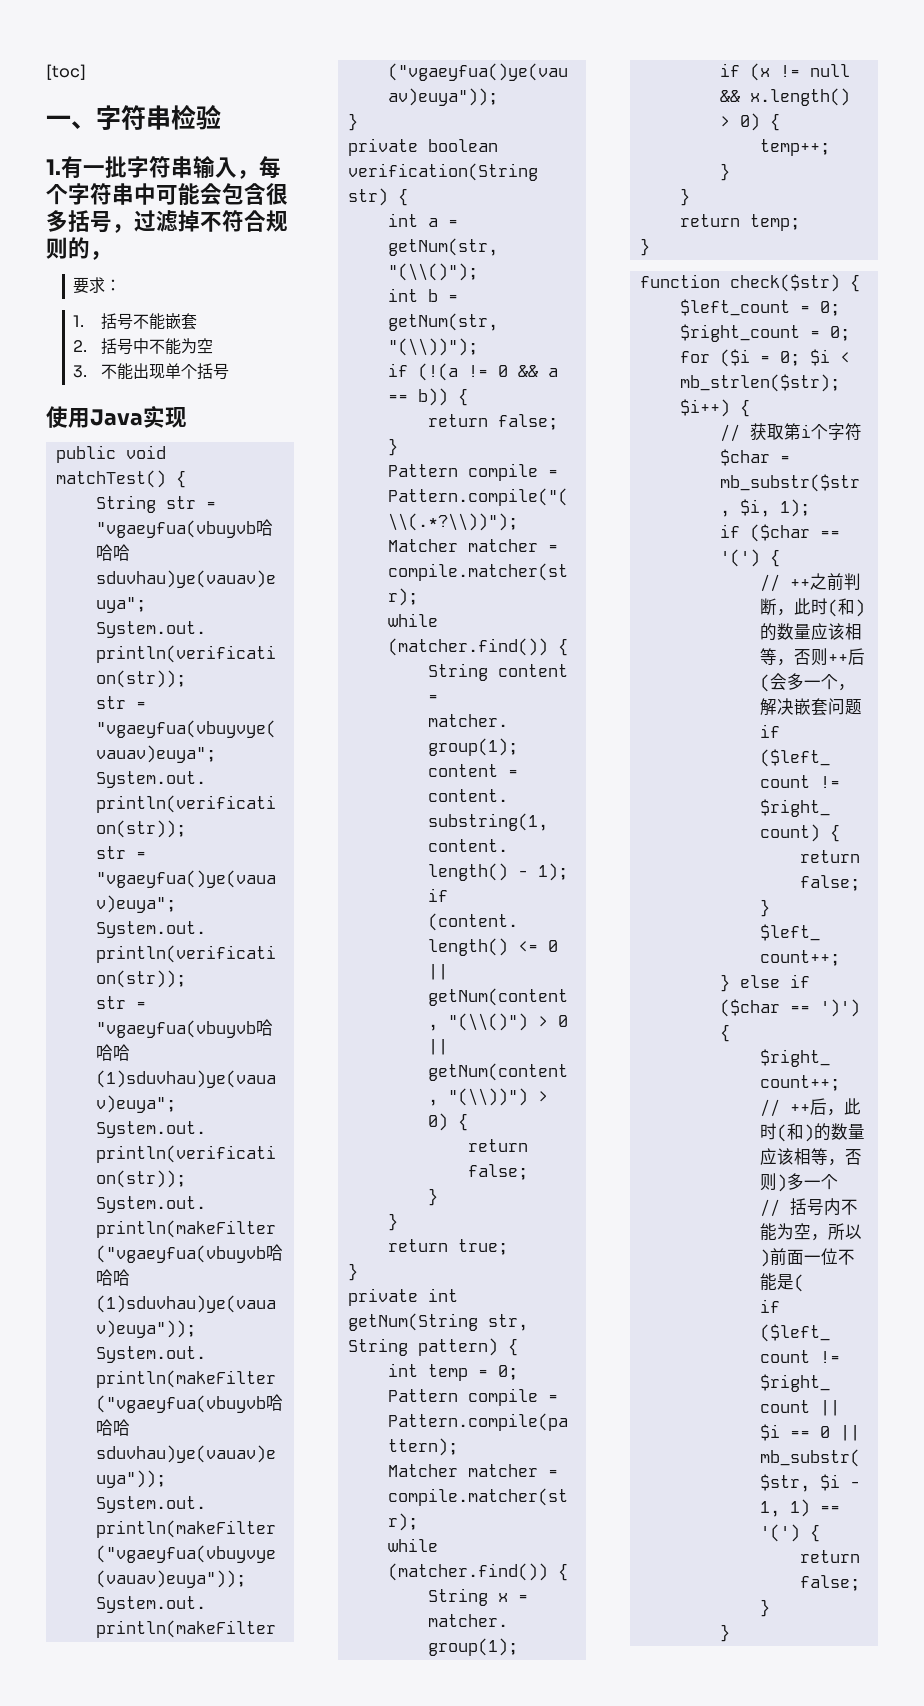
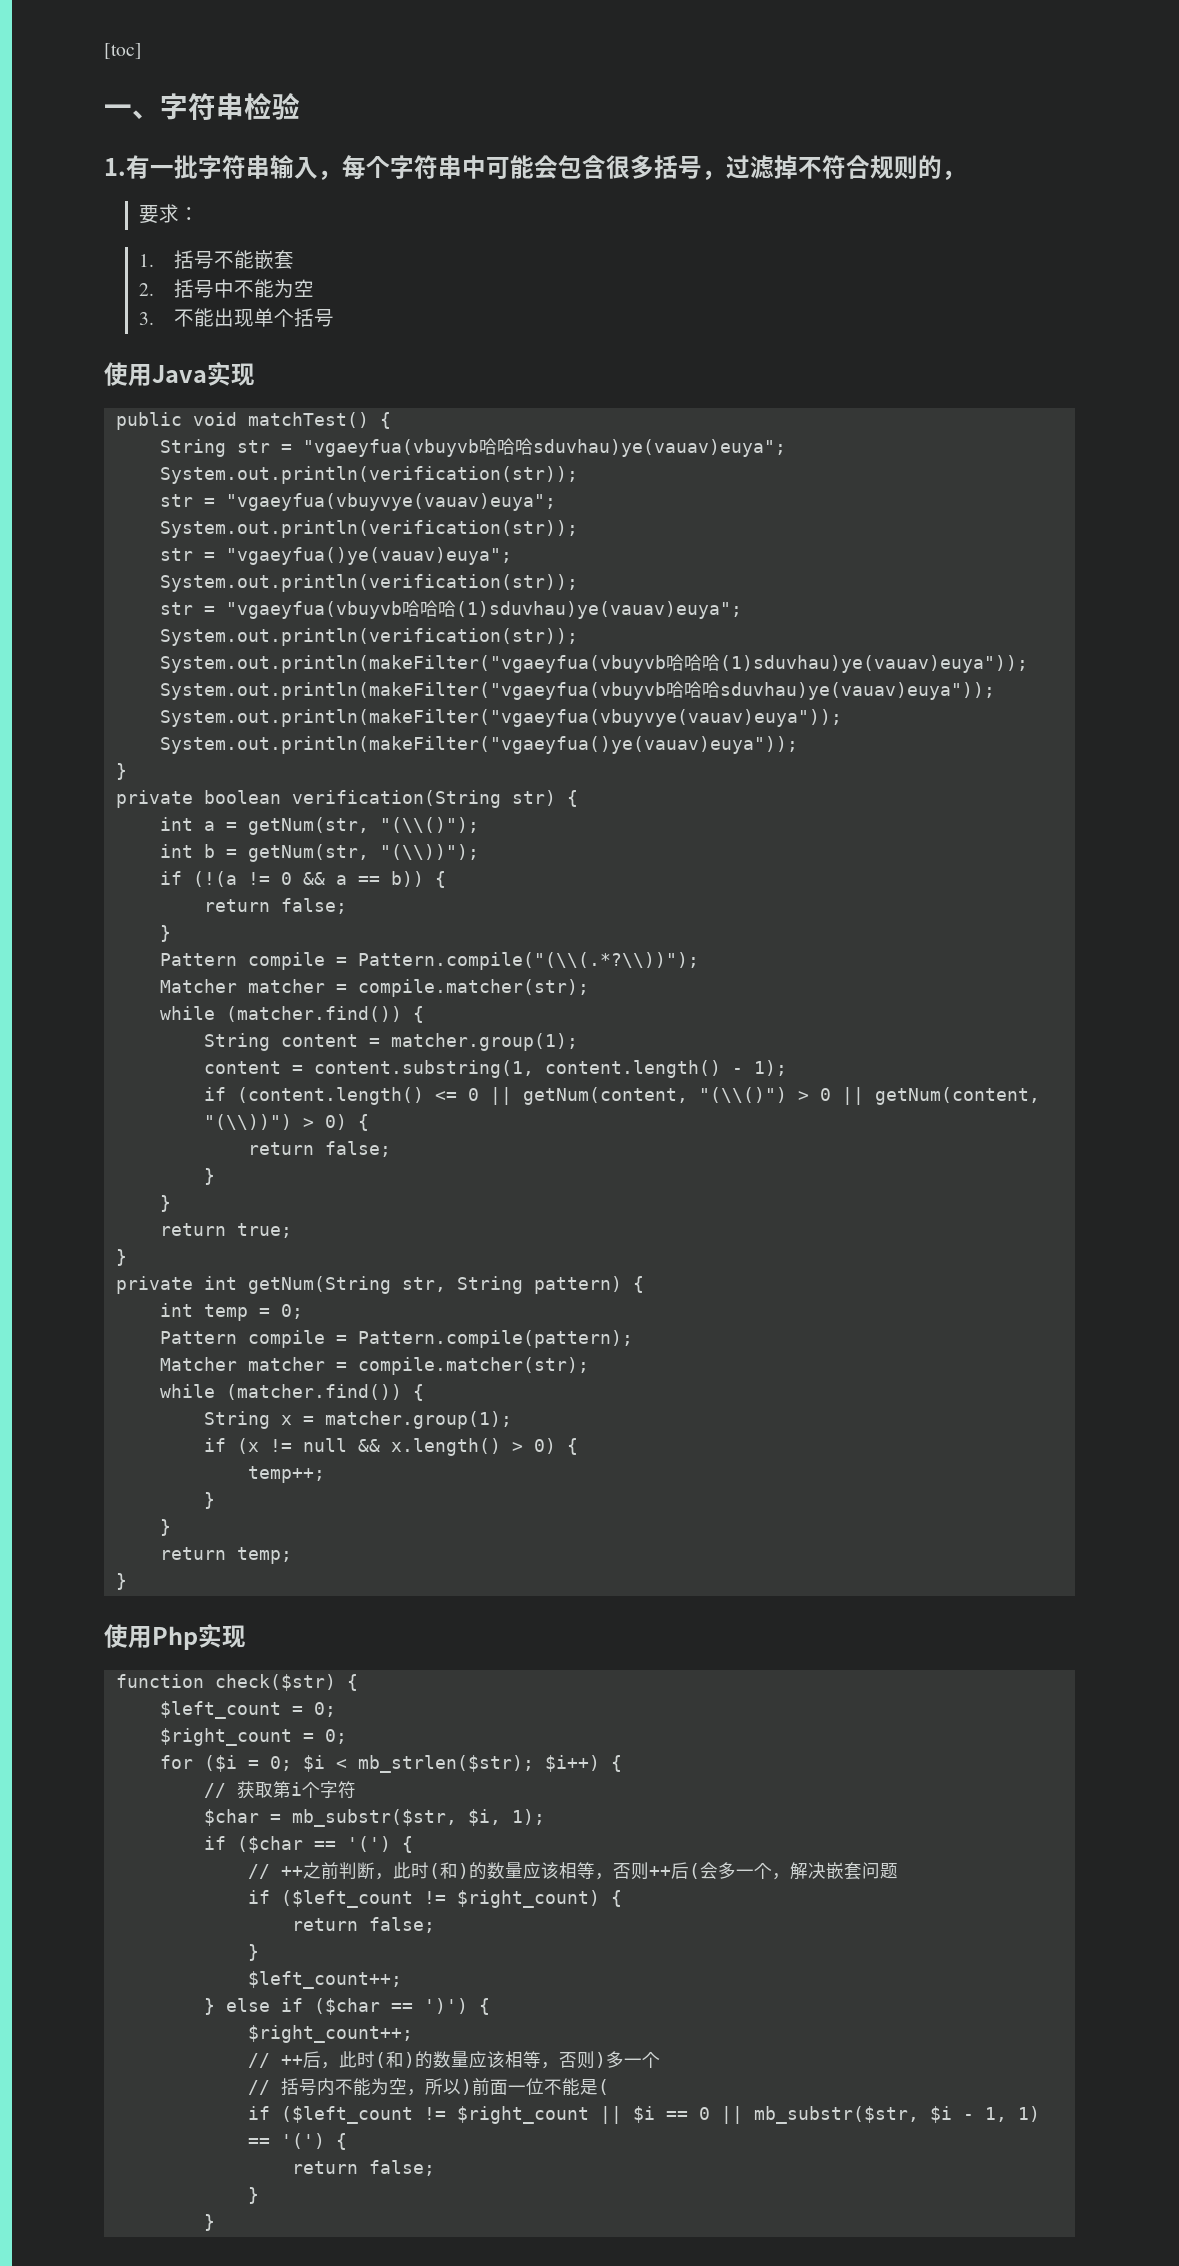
+ 使用Php实现

